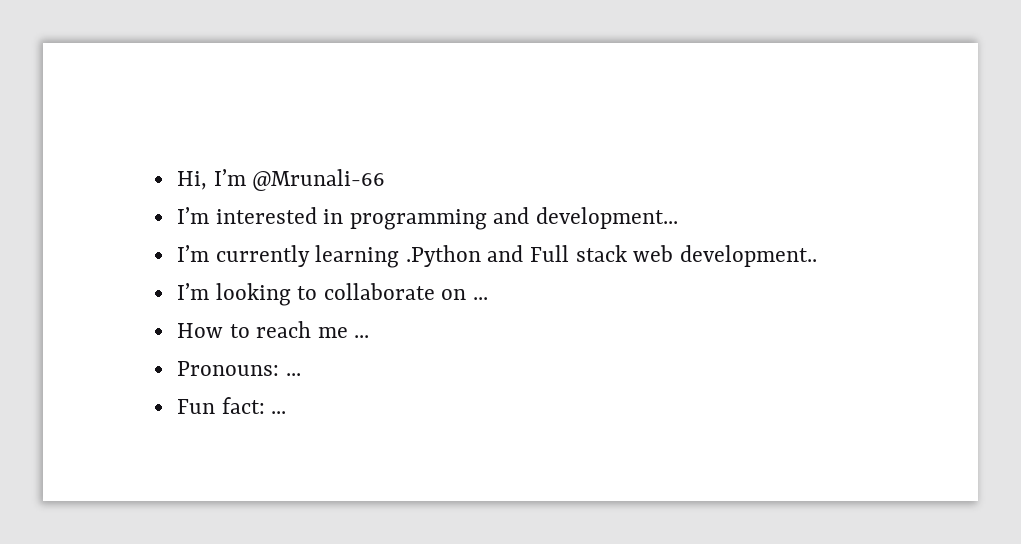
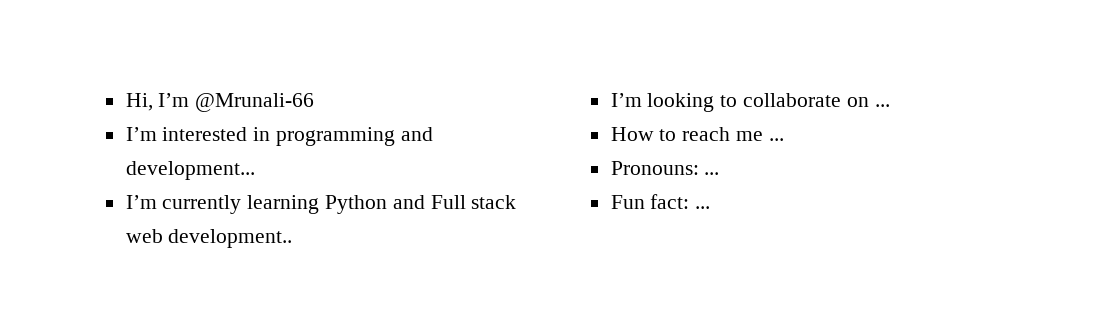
- I’m currently learning .Python and Full stack web development..
+ I’m currently learning Python and Full stack web development..

